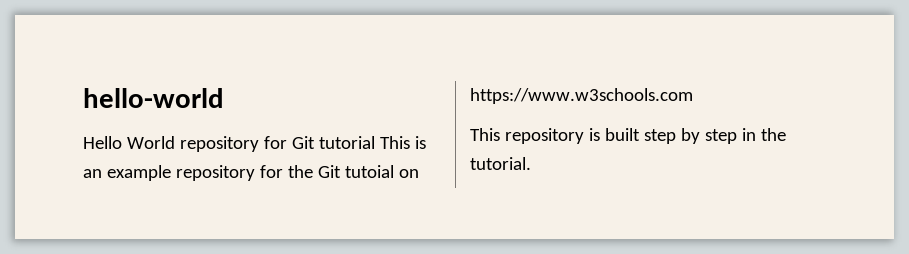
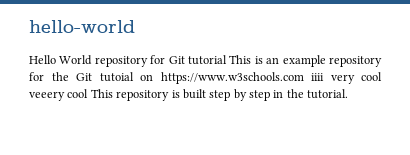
- Hello World repository for Git tutorial This is an example repository for the Git tutoial on https://www.w3schools.com
- This repository is built step by step in the tutorial.
+ Hello World repository for Git tutorial This is an example repository for the Git tutoial on https://www.w3schools.com iiii very cool veeery cool This repository is built step by step in the tutorial.

